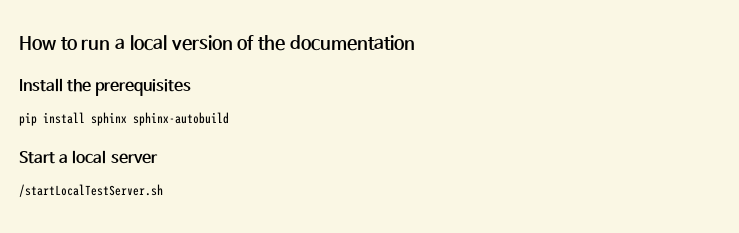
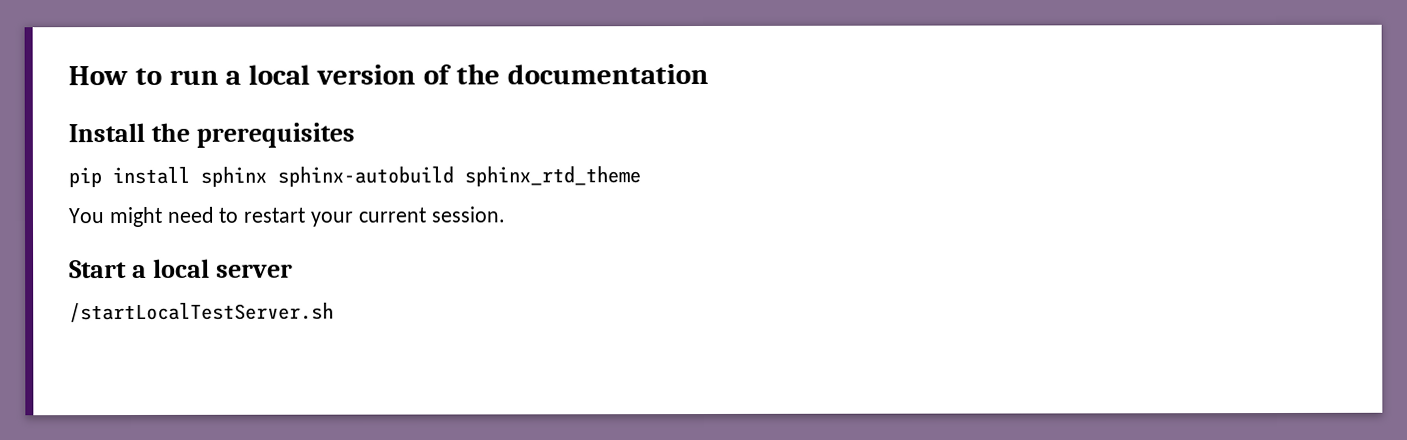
- pip install sphinx sphinx-autobuild
+ pip install sphinx sphinx-autobuild sphinx_rtd_theme
+ You might need to restart your current session.

